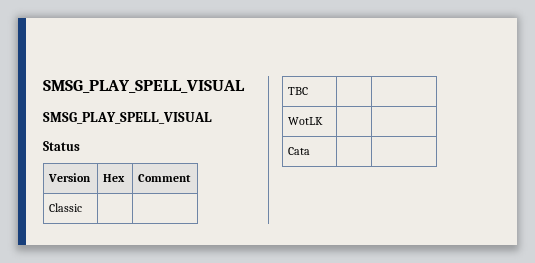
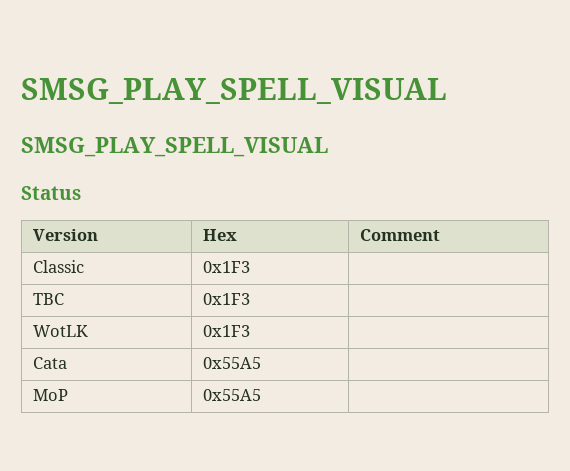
- Classic | |
+ Classic | 0x1F3 |
- TBC | |
+ TBC | 0x1F3 |
- WotLK | |
+ WotLK | 0x1F3 |
- Cata | |
+ Cata | 0x55A5 |
+ MoP | 0x55A5 |

